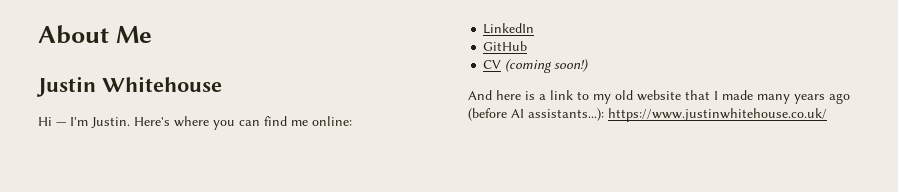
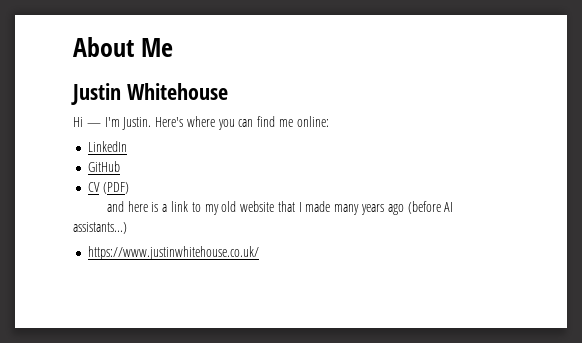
- CV (coming soon!)
- And here is a link to my old website that I made many years ago (before AI assistants...): https://www.justinwhitehouse.co.uk/
+ CV (PDF)
+ and here is a link to my old website that I made many years ago (before AI assistants...)
+ https://www.justinwhitehouse.co.uk/

